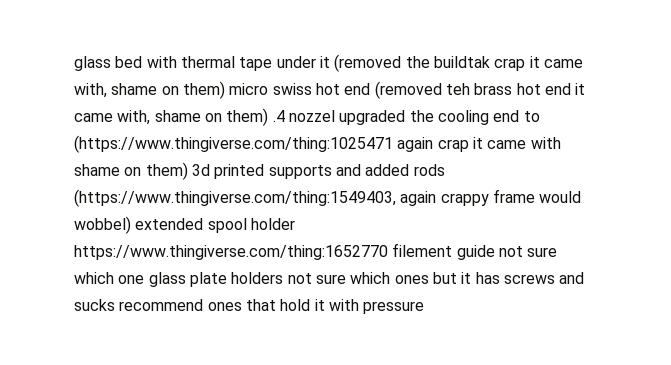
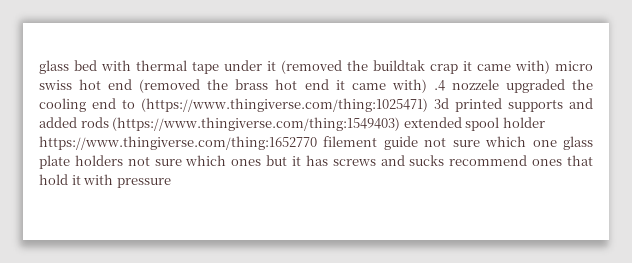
- glass bed with thermal tape under it (removed the buildtak crap it came with, shame on them) micro swiss hot end (removed teh brass hot end it came with, shame on them) .4 nozzel upgraded the cooling end to (https://www.thingiverse.com/thing:1025471 again crap it came with shame on them) 3d printed supports and added rods (https://www.thingiverse.com/thing:1549403, again crappy frame would wobbel) extended spool holder https://www.thingiverse.com/thing:1652770 filement guide not sure which one glass plate holders not sure which ones but it has screws and sucks recommend ones that hold it with pressure
+ glass bed with thermal tape under it (removed the buildtak crap it came with) micro swiss hot end (removed the brass hot end it came with) .4 nozzele upgraded the cooling end to (https://www.thingiverse.com/thing:1025471) 3d printed supports and added rods (https://www.thingiverse.com/thing:1549403) extended spool holder https://www.thingiverse.com/thing:1652770 filement guide not sure which one glass plate holders not sure which ones but it has screws and sucks recommend ones that hold it with pressure

